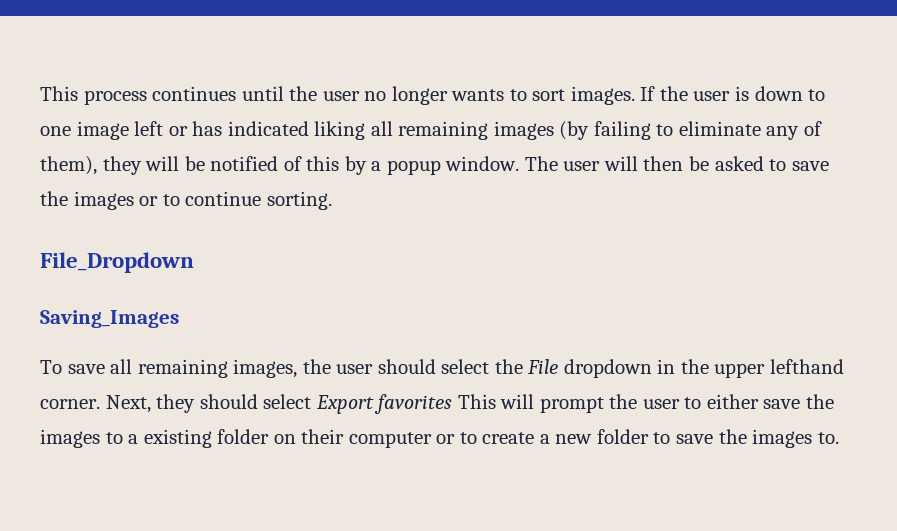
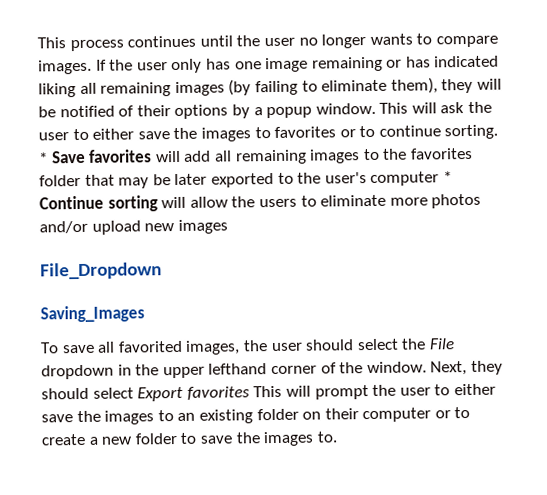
- This process continues until the user no longer wants to sort images.
+ This process continues until the user no longer wants to compare images.
- If the user is down to one image left or has indicated liking all remaining images (by failing to eliminate any of them), they will be notified of this by a popup window.
+ If the user only has one image remaining or has indicated liking all remaining images (by failing to eliminate them), they will be notified of their options by a popup window.
- The user will then be asked to save the images or to continue sorting.
+ This will ask the user to either save the images to favorites or to continue sorting. * Save favorites will add all remaining images to the favorites folder that may be later exported to the user's computer * Continue sorting will allow the users to eliminate more photos and/or upload new images
- To save all remaining images, the user should select the File dropdown in the upper lefthand corner.
+ To save all favorited images, the user should select the File dropdown in the upper lefthand corner of the window.
- Next, they should select Export favorites This will prompt the user to either save the images to a existing folder on their computer or to create a new folder to save the images to.
+ Next, they should select Export favorites This will prompt the user to either save the images to an existing folder on their computer or to create a new folder to save the images to.

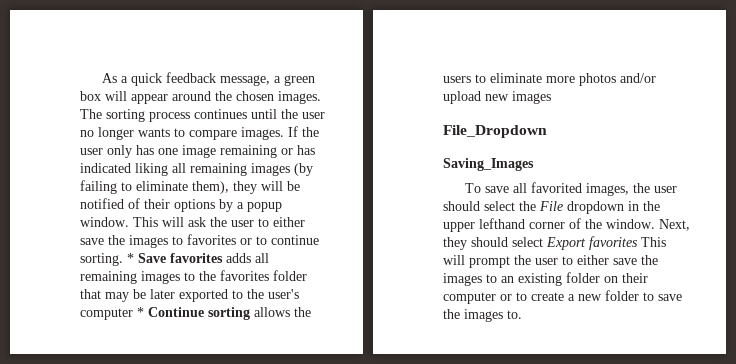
- This process continues until the user no longer wants to compare images.
+ As a quick feedback message, a green box will appear around the chosen images. The sorting process continues until the user no longer wants to compare images.
- * Save favorites will add all remaining images to the favorites folder that may be later exported to the user's computer * Continue sorting will allow the users to eliminate more photos and/or upload new images
+ * Save favorites adds all remaining images to the favorites folder that may be later exported to the user's computer * Continue sorting allows the users to eliminate more photos and/or upload new images

